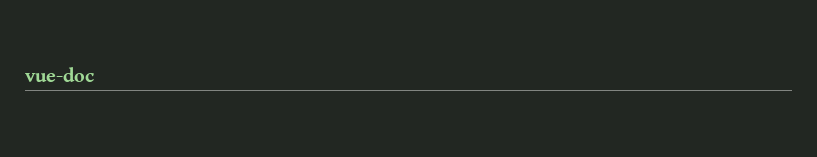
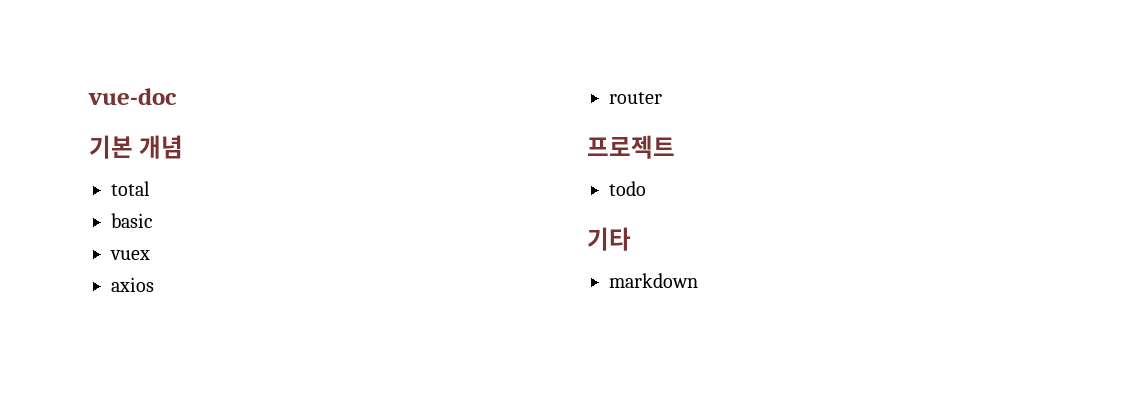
+ 기본 개념
+ total
+ basic
+ vuex
+ axios
+ router
+ 프로젝트
+ todo
+ 기타
+ markdown

